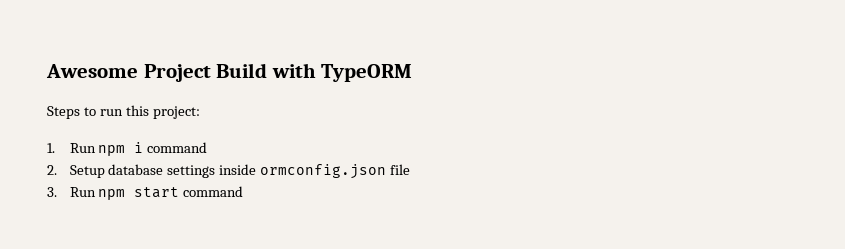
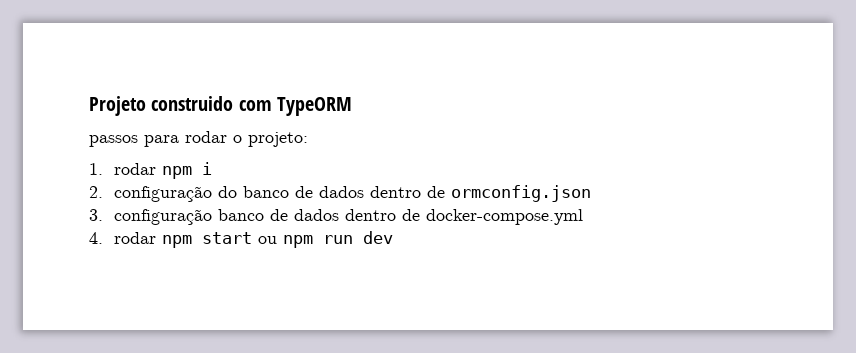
- Awesome Project Build with TypeORM
- Steps to run this project:
+ Projeto construido com TypeORM
+ passos para rodar o projeto:
- 1. Run npm i command
+ 1. rodar npm i
- 2. Setup database settings inside ormconfig.json file
+ 2. configuração do banco de dados dentro de ormconfig.json
- 3. Run npm start command
+ 3. configuração banco de dados dentro de docker-compose.yml
+ 4. rodar npm start ou npm run dev

